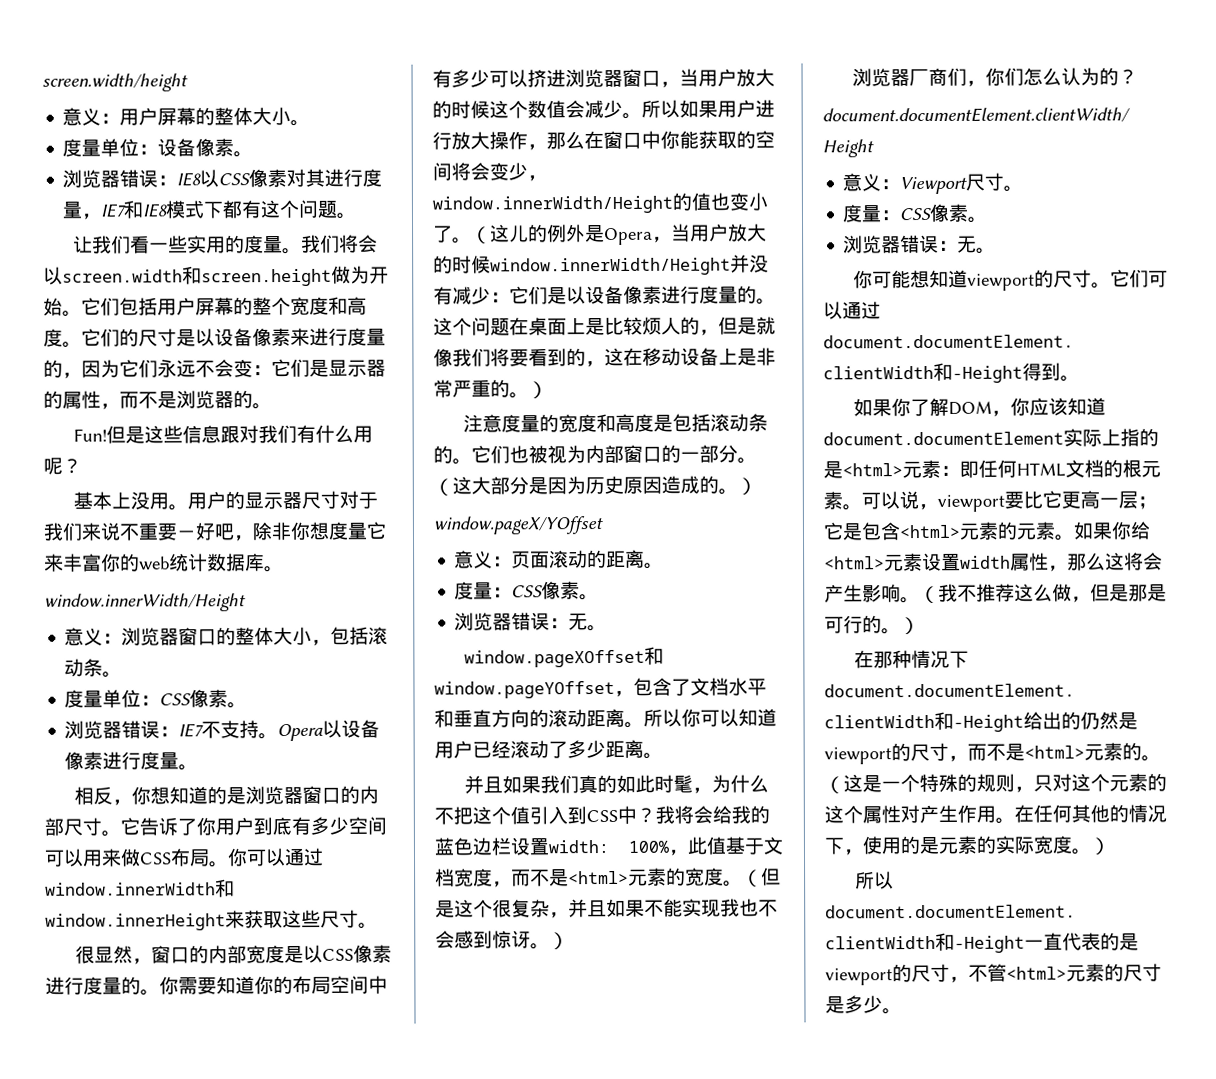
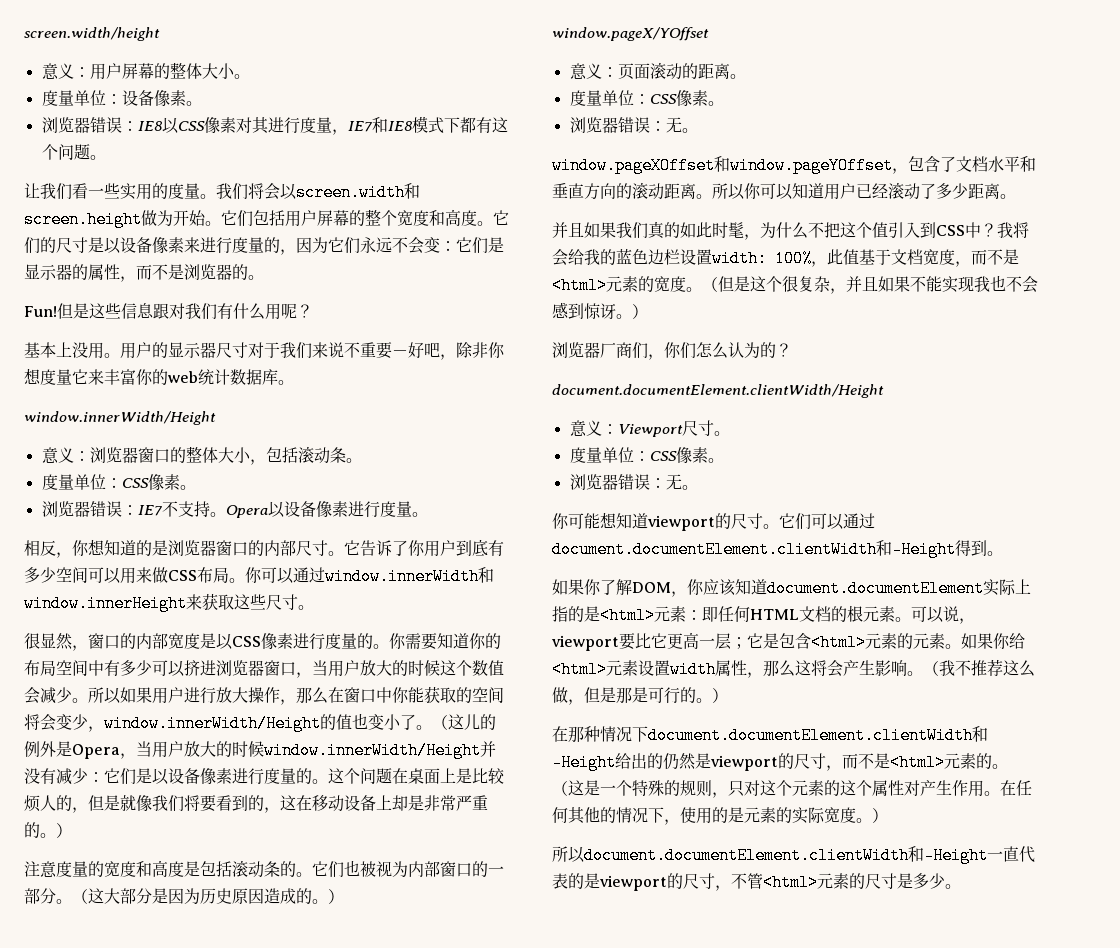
- 这个问题在桌面上是比较烦人的，但是就像我们将要看到的，这在移动设备上是非常严重的。）
+ 这个问题在桌面上是比较烦人的，但是就像我们将要看到的，这在移动设备上却是非常严重的。）
  意义：页面滚动的距离。
- 度量：CSS像素。
+ 度量单位：CSS像素。
  意义：Viewport尺寸。
- 度量：CSS像素。
+ 度量单位：CSS像素。

